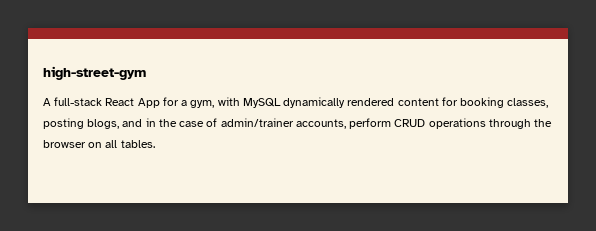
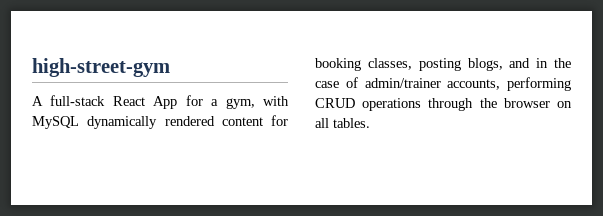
- A full-stack React App for a gym, with MySQL dynamically rendered content for booking classes, posting blogs, and in the case of admin/trainer accounts, perform CRUD operations through the browser on all tables.
+ A full-stack React App for a gym, with MySQL dynamically rendered content for booking classes, posting blogs, and in the case of admin/trainer accounts, performing CRUD operations through the browser on all tables.

